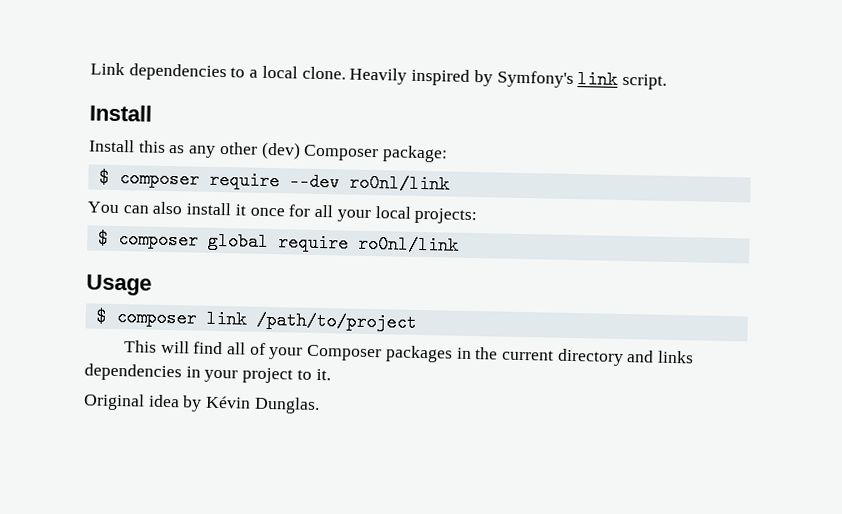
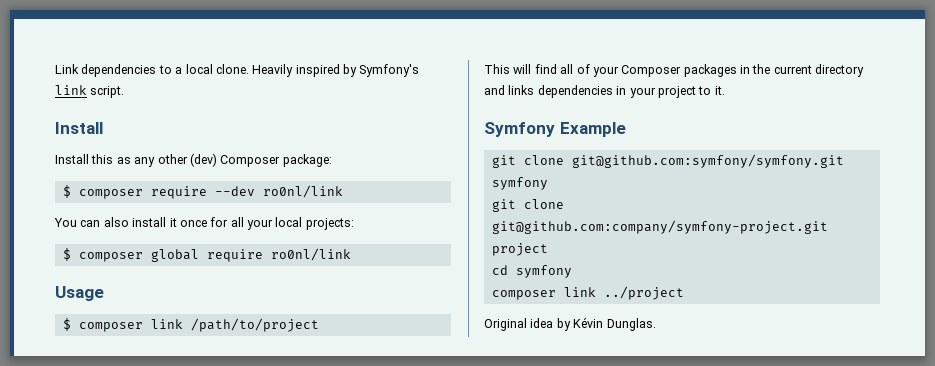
+ Symfony Example
+ git clone git@github.com:symfony/symfony.git symfony
+ git clone git@github.com:company/symfony-project.git project
+ cd symfony
+ composer link ../project

